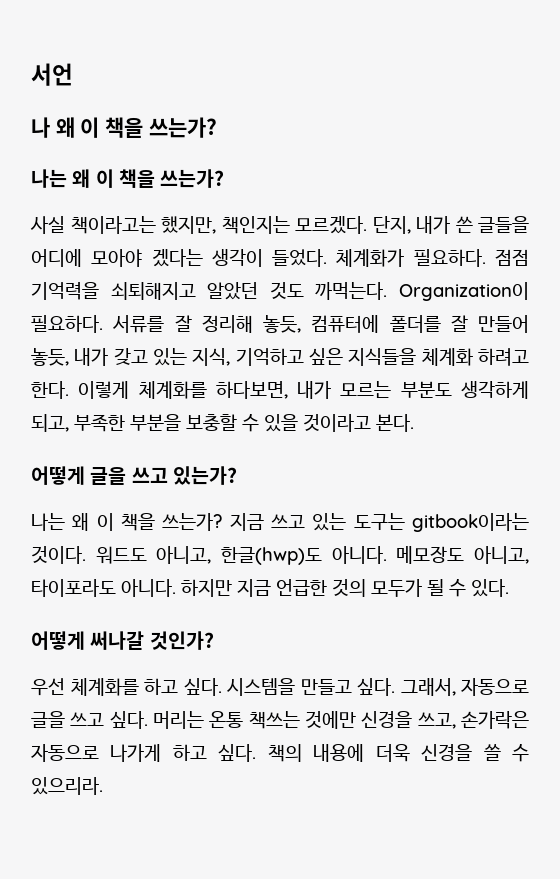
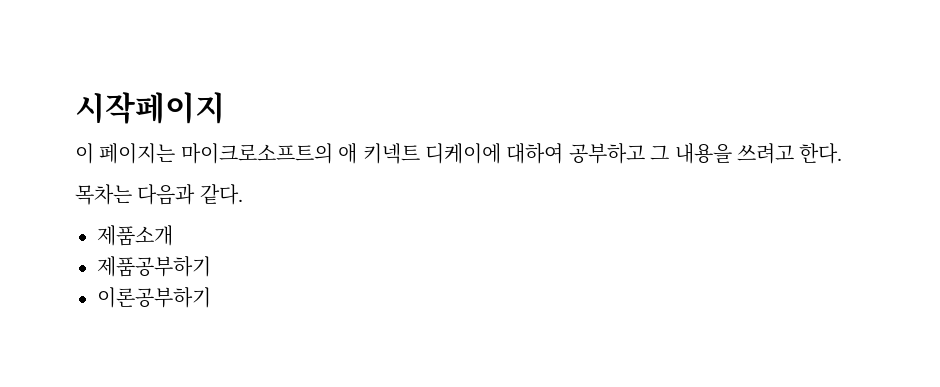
- 서언
- 나 왜 이 책을 쓰는가?
- 나는 왜 이 책을 쓰는가?
- 사실 책이라고는 했지만, 책인지는 모르겠다. 단지, 내가 쓴 글들을 어디에 모아야 겠다는 생각이 들었다. 체계화가 필요하다. 점점 기억력을 쇠퇴해지고 알았던 것도 까먹는다. Organization이 필요하다. 서류를 잘 정리해 놓듯, 컴퓨터에 폴더를 잘 만들어 놓듯, 내가 갖고 있는 지식, 기억하고 싶은 지식들을 체계화 하려고 한다. 이렇게 체계화를 하다보면, 내가 모르는 부분도 생각하게 되고, 부족한 부분을 보충할 수 있을 것이라고 본다.
- 어떻게 글을 쓰고 있는가?
- 나는 왜 이 책을 쓰는가? 지금 쓰고 있는 도구는 gitbook이라는 것이다. 워드도 아니고, 한글(hwp)도 아니다. 메모장도 아니고, 타이포라도 아니다. 하지만 지금 언급한 것의 모두가 될 수 있다.
- 어떻게 써나갈 것인가?
- 우선 체계화를 하고 싶다. 시스템을 만들고 싶다. 그래서, 자동으로 글을 쓰고 싶다. 머리는 온통 책쓰는 것에만 신경을 쓰고, 손가락은 자동으로 나가게 하고 싶다. 책의 내용에 더욱 신경을 쓸 수 있으리라.
+ 시작페이지
+ 이 페이지는 마이크로소프트의 애 키넥트 디케이에 대하여 공부하고 그 내용을 쓰려고 한다.
+ 목차는 다음과 같다.
+ 제품소개
+ 제품공부하기
+ 이론공부하기

